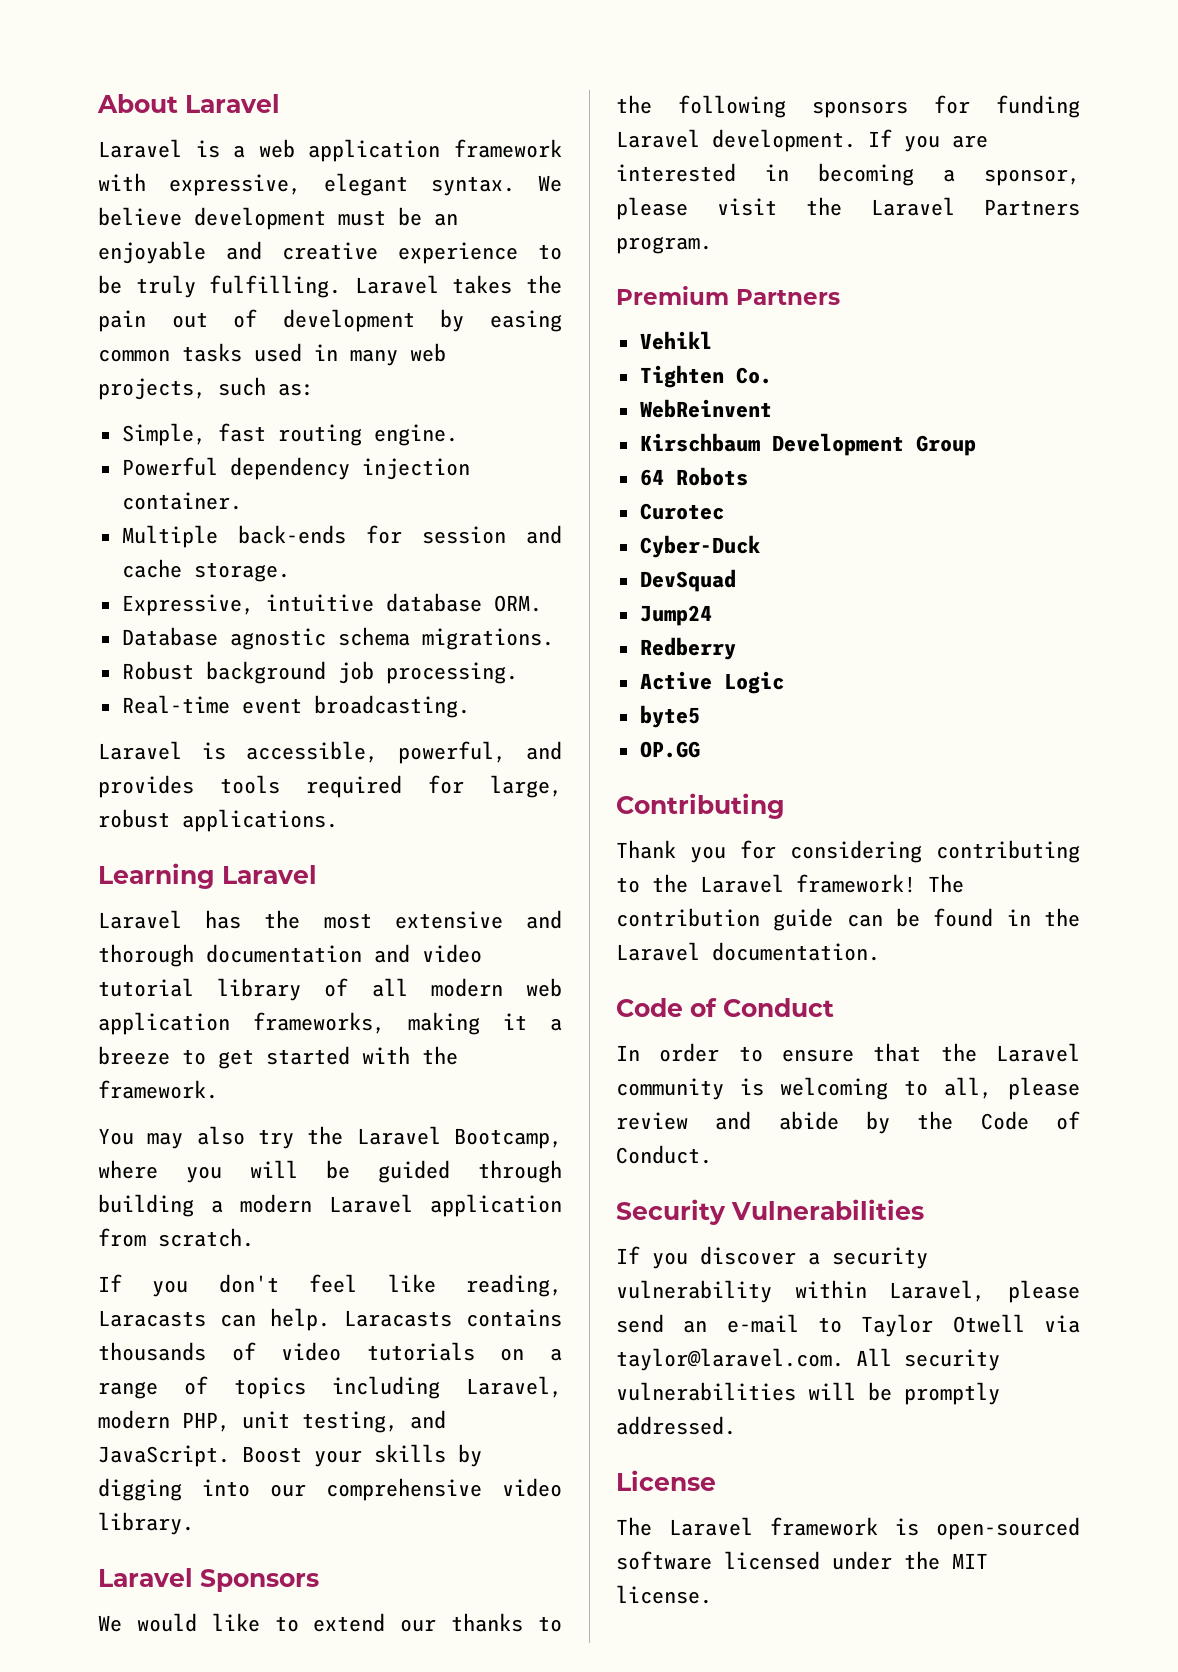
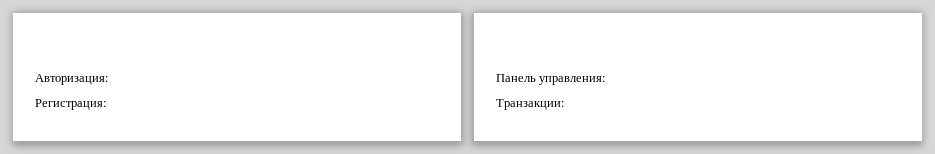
- About Laravel
- Laravel is a web application framework with expressive, elegant syntax. We believe development must be an enjoyable and creative experience to be truly fulfilling. Laravel takes the pain out of development by easing common tasks used in many web projects, such as:
- Simple, fast routing engine.
- Powerful dependency injection container.
- Multiple back-ends for session and cache storage.
- Expressive, intuitive database ORM.
- Database agnostic schema migrations.
- Robust background job processing.
- Real-time event broadcasting.
- Laravel is accessible, powerful, and provides tools required for large, robust applications.
- Learning Laravel
- Laravel has the most extensive and thorough documentation and video tutorial library of all modern web application frameworks, making it a breeze to get started with the framework.
- You may also try the Laravel Bootcamp, where you will be guided through building a modern Laravel application from scratch.
- If you don't feel like reading, Laracasts can help. Laracasts contains thousands of video tutorials on a range of topics including Laravel, modern PHP, unit testing, and JavaScript. Boost your skills by digging into our comprehensive video library.
- Laravel Sponsors
- We would like to extend our thanks to the following sponsors for funding Laravel development. If you are interested in becoming a sponsor, please visit the Laravel Partners program.
- Premium Partners
- Vehikl
- Tighten Co.
- WebReinvent
- Kirschbaum Development Group
- 64 Robots
- Curotec
- Cyber-Duck
- DevSquad
- Jump24
- Redberry
- Active Logic
- byte5
- OP.GG
- Contributing
- Thank you for considering contributing to the Laravel framework! The contribution guide can be found in the Laravel documentation.
- Code of Conduct
- In order to ensure that the Laravel community is welcoming to all, please review and abide by the Code of Conduct.
- Security Vulnerabilities
- If you discover a security vulnerability within Laravel, please send an e-mail to Taylor Otwell via taylor@laravel.com. All security vulnerabilities will be promptly addressed.
- License
- The Laravel framework is open-sourced software licensed under the MIT license.
+ Авторизация:
+ Регистрация:
+ Панель управления:
+ Транзакции:

